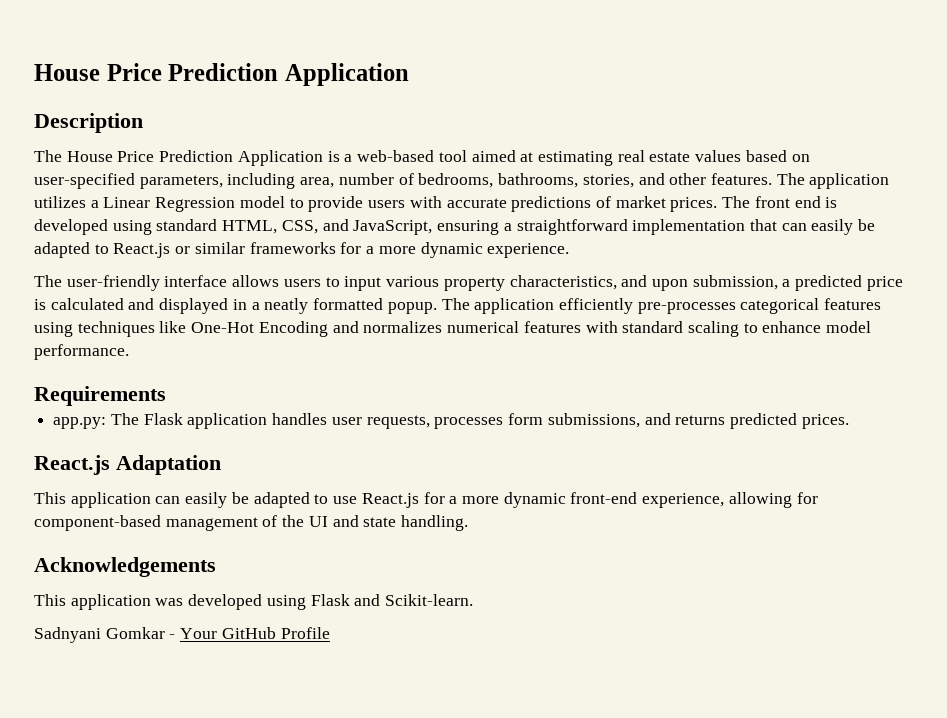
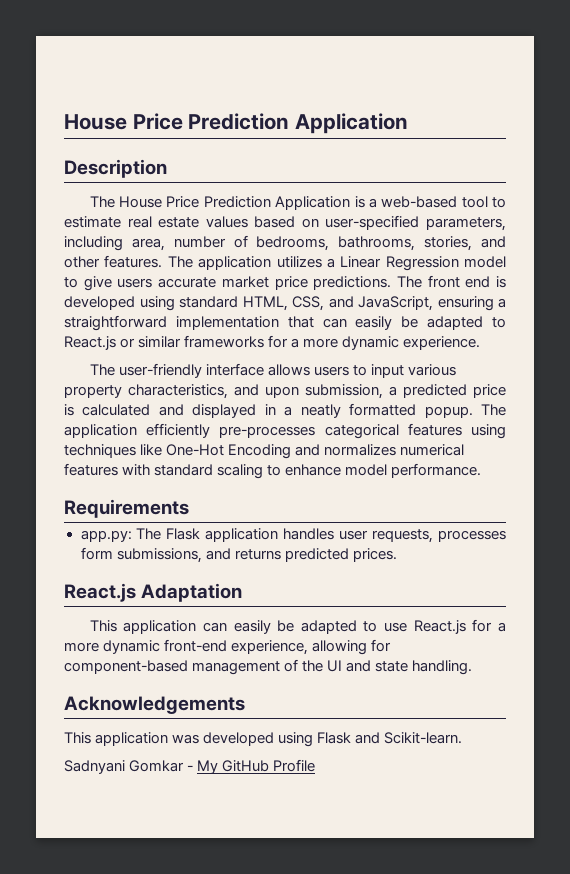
- The House Price Prediction Application is a web-based tool aimed at estimating real estate values based on user-specified parameters, including area, number of bedrooms, bathrooms, stories, and other features.
+ The House Price Prediction Application is a web-based tool to estimate real estate values based on user-specified parameters, including area, number of bedrooms, bathrooms, stories, and other features.
- The application utilizes a Linear Regression model to provide users with accurate predictions of market prices.
+ The application utilizes a Linear Regression model to give users accurate market price predictions.
- Sadnyani Gomkar - Your GitHub Profile
+ Sadnyani Gomkar - My GitHub Profile

